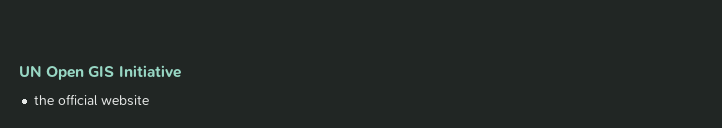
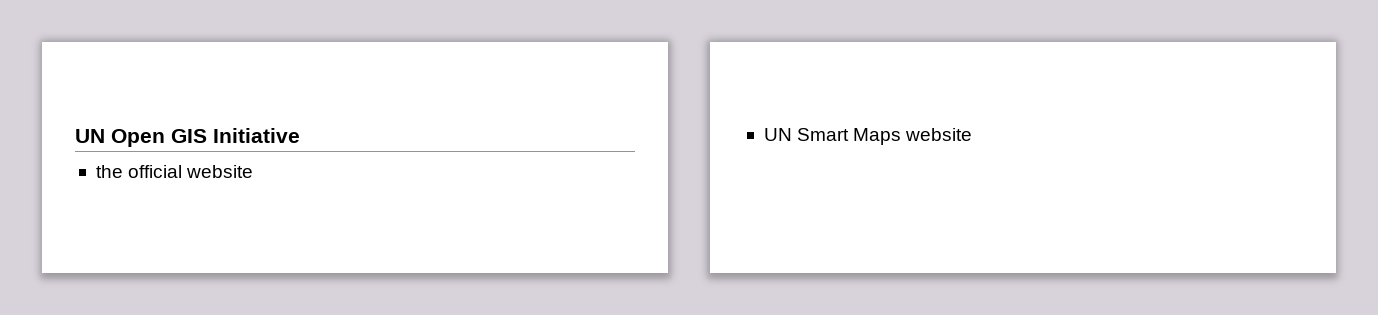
+ UN Smart Maps website

